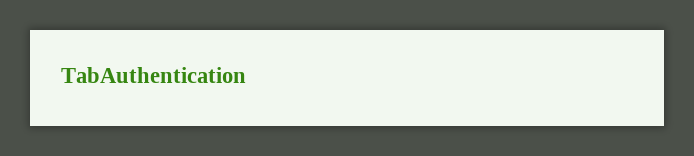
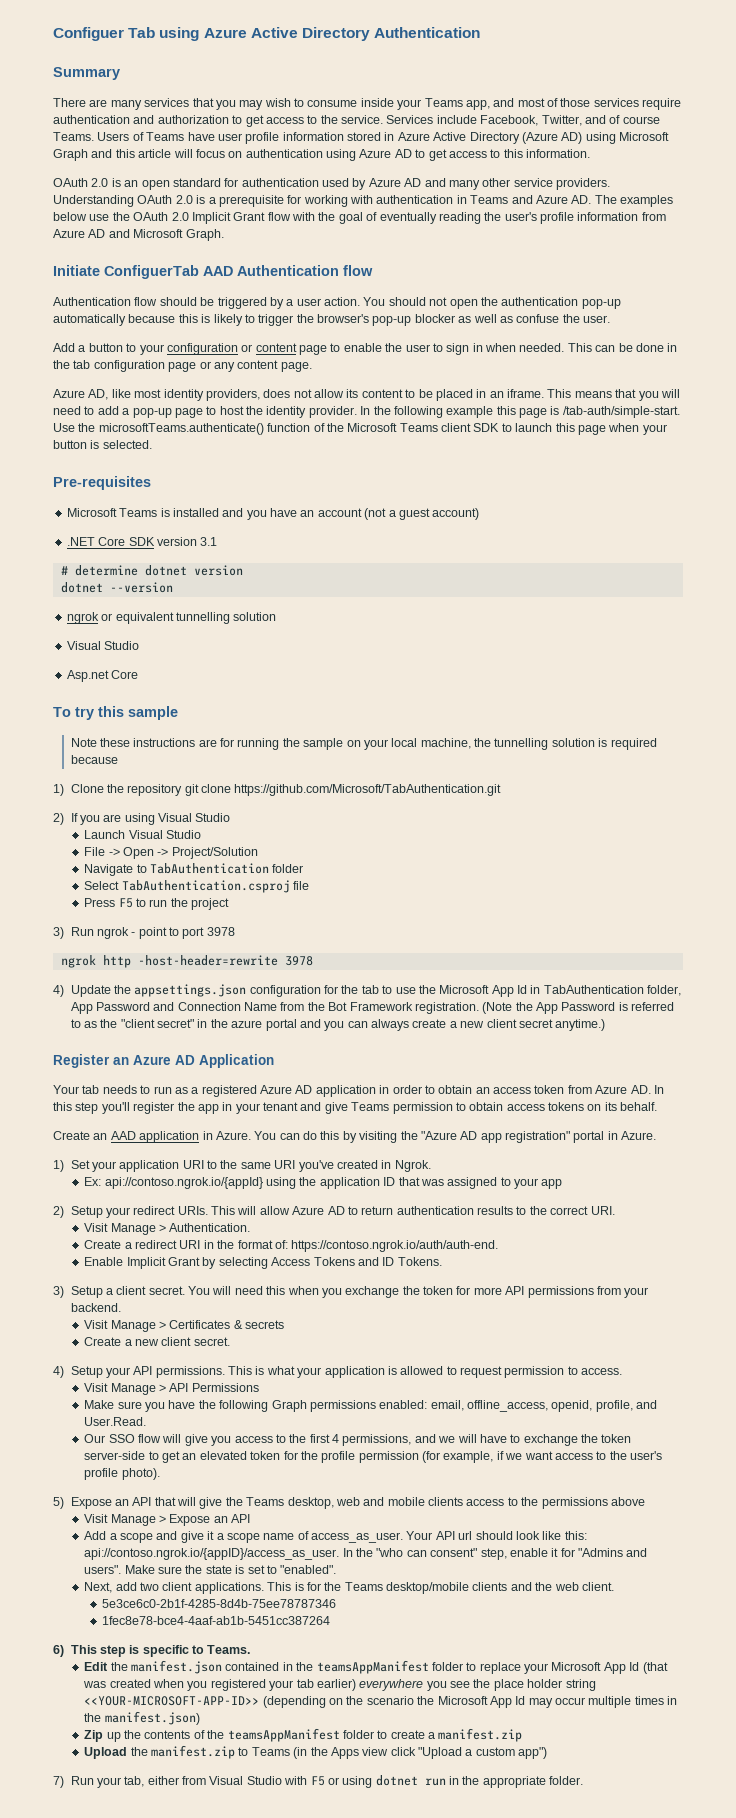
- TabAuthentication
+ Configuer Tab using Azure Active Directory Authentication
+ Summary
+ There are many services that you may wish to consume inside your Teams app, and most of those services require authentication and authorization to get access to the service. Services include Facebook, Twitter, and of course Teams. Users of Teams have user profile information stored in Azure Active Directory (Azure AD) using Microsoft Graph and this article will focus on authentication using Azure AD to get access to this information.
+ OAuth 2.0 is an open standard for authentication used by Azure AD and many other service providers. Understanding OAuth 2.0 is a prerequisite for working with authentication in Teams and Azure AD. The examples below use the OAuth 2.0 Implicit Grant flow with the goal of eventually reading the user's profile information from Azure AD and Microsoft Graph.
+ Initiate ConfiguerTab AAD Authentication flow
+ Authentication flow should be triggered by a user action. You should not open the authentication pop-up automatically because this is likely to trigger the browser's pop-up blocker as well as confuse the user.
+ Add a button to your configuration or content page to enable the user to sign in when needed. This can be done in the tab configuration page or any content page.
+ Azure AD, like most identity providers, does not allow its content to be placed in an iframe. This means that you will need to add a pop-up page to host the identity provider. In the following example this page is /tab-auth/simple-start. Use the microsoftTeams.authenticate() function of the Microsoft Teams client SDK to launch this page when your button is selected.
+ Pre-requisites
+ Microsoft Teams is installed and you have an account (not a guest account)
+ .NET Core SDK version 3.1
+ # determine dotnet version
+ dotnet --version
+ ngrok or equivalent tunnelling solution
+ Visual Studio
+ Asp.net Core
+ To try this sample
+ Note these instructions are for running the sample on your local machine, the tunnelling solution is required because
+ 1) Clone the repository git clone https://github.com/Microsoft/TabAuthentication.git
+ 2) If you are using Visual Studio
+ Launch Visual Studio
+ File -> Open -> Project/Solution
+ Navigate to TabAuthentication folder
+ Select TabAuthentication.csproj file
+ Press F5 to run the project
+ 3) Run ngrok - point to port 3978
+ ngrok http -host-header=rewrite 3978
+ 4) Update the appsettings.json configuration for the tab to use the Microsoft App Id in TabAuthentication folder, App Password and Connection Name from the Bot Framework registration. (Note the App Password is referred to as the "client secret" in the azure portal and you can always create a new client secret anytime.)
+ Register an Azure AD Application
+ Your tab needs to run as a registered Azure AD application in order to obtain an access token from Azure AD. In this step you'll register the app in your tenant and give Teams permission to obtain access tokens on its behalf.
+ Create an AAD application in Azure. You can do this by visiting the "Azure AD app registration" portal in Azure.
+ 1) Set your application URI to the same URI you've created in Ngrok.
+ Ex: api://contoso.ngrok.io/{appId} using the application ID that was assigned to your app
+ 2) Setup your redirect URIs. This will allow Azure AD to return authentication results to the correct URI.
+ Visit Manage > Authentication.
+ Create a redirect URI in the format of: https://contoso.ngrok.io/auth/auth-end.
+ Enable Implicit Grant by selecting Access Tokens and ID Tokens.
+ 3) Setup a client secret. You will need this when you exchange the token for more API permissions from your backend.
+ Visit Manage > Certificates & secrets
+ Create a new client secret.
+ 4) Setup your API permissions. This is what your application is allowed to request permission to access.
+ Visit Manage > API Permissions
+ Make sure you have the following Graph permissions enabled: email, offline_access, openid, profile, and User.Read.
+ Our SSO flow will give you access to the first 4 permissions, and we will have to exchange the token server-side to get an elevated token for the profile permission (for example, if we want access to the user's profile photo).
+ 5) Expose an API that will give the Teams desktop, web and mobile clients access to the permissions above
+ Visit Manage > Expose an API
+ Add a scope and give it a scope name of access_as_user. Your API url should look like this: api://contoso.ngrok.io/{appID}/access_as_user. In the "who can consent" step, enable it for "Admins and users". Make sure the state is set to "enabled".
+ Next, add two client applications. This is for the Teams desktop/mobile clients and the web client.
+ 5e3ce6c0-2b1f-4285-8d4b-75ee78787346
+ 1fec8e78-bce4-4aaf-ab1b-5451cc387264
+ 6) This step is specific to Teams.
+ Edit the manifest.json contained in the teamsAppManifest folder to replace your Microsoft App Id (that was created when you registered your tab earlier) everywhere you see the place holder string <<YOUR-MICROSOFT-APP-ID>> (depending on the scenario the Microsoft App Id may occur multiple times in the manifest.json)
+ Zip up the contents of the teamsAppManifest folder to create a manifest.zip
+ Upload the manifest.zip to Teams (in the Apps view click "Upload a custom app")
+ 7) Run your tab, either from Visual Studio with F5 or using dotnet run in the appropriate folder.

